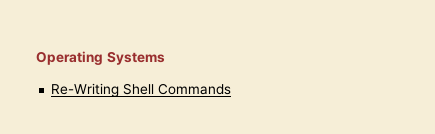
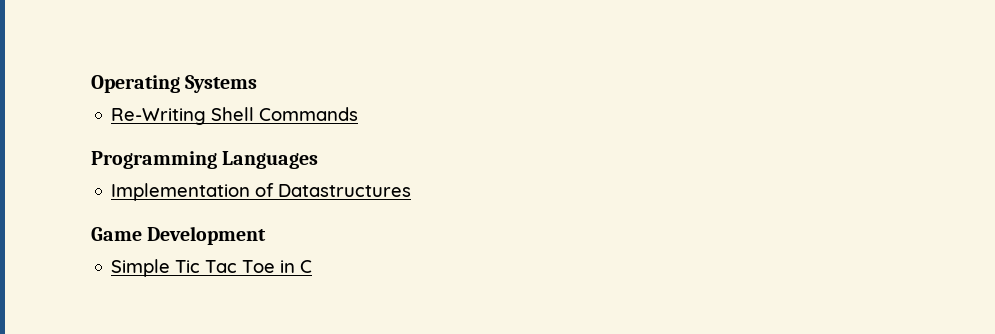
+ Programming Languages
+ Implementation of Datastructures
+ Game Development
+ Simple Tic Tac Toe in C

